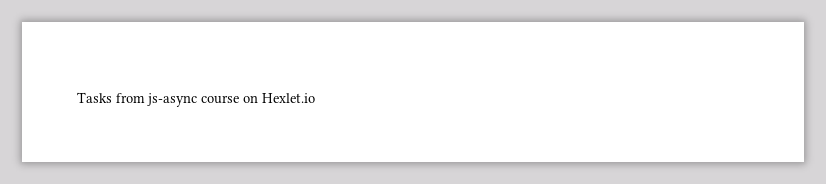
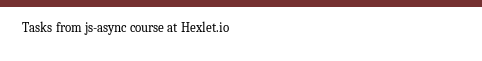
- Tasks from js-async course on Hexlet.io
+ Tasks from js-async course at Hexlet.io

